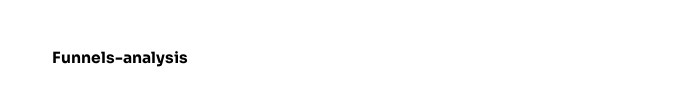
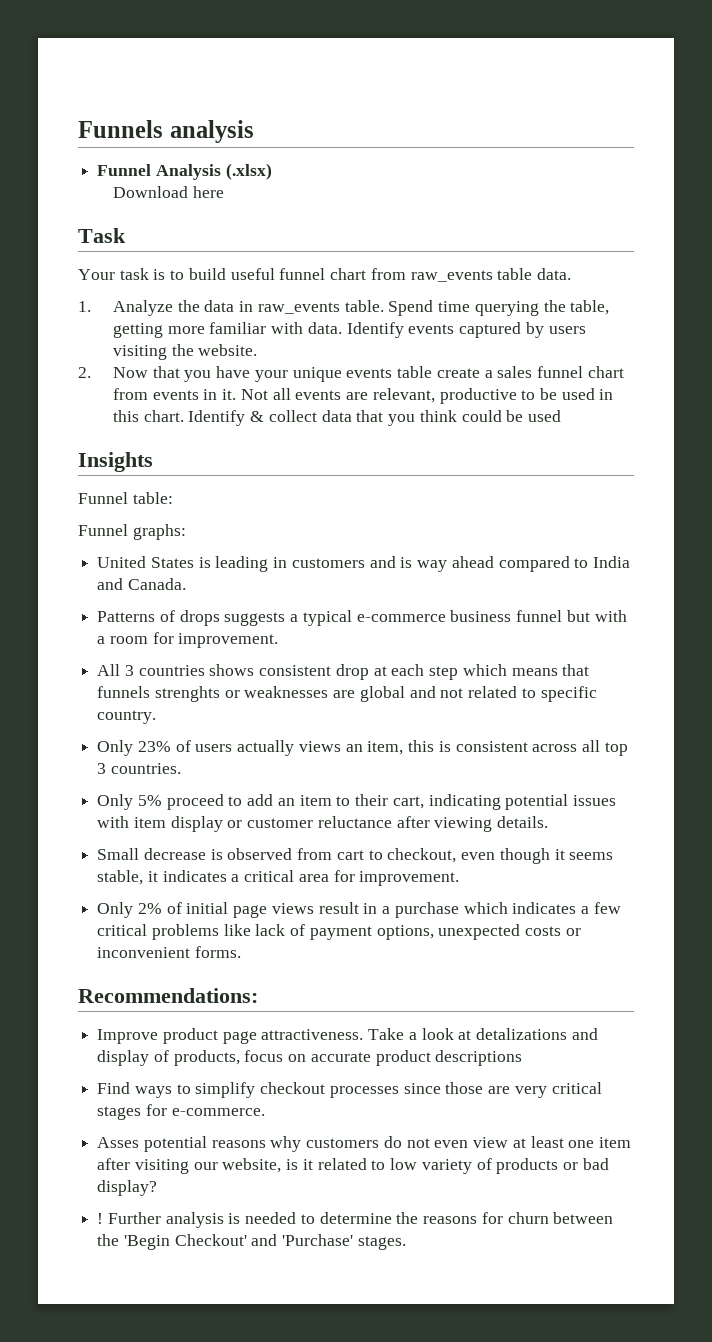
- Funnels-analysis
+ Funnels analysis
+ Funnel Analysis (.xlsx)
+ Download here
+ Task
+ Your task is to build useful funnel chart from raw_events table data.
+ 1. Analyze the data in raw_events table. Spend time querying the table, getting more familiar with data. Identify events captured by users visiting the website.
+ 2. Now that you have your unique events table create a sales funnel chart from events in it. Not all events are relevant, productive to be used in this chart. Identify & collect data that you think could be used
+ Insights
+ Funnel table:
+ Funnel graphs:
+ United States is leading in customers and is way ahead compared to India and Canada.
+ Patterns of drops suggests a typical e-commerce business funnel but with a room for improvement.
+ All 3 countries shows consistent drop at each step which means that funnels strenghts or weaknesses are global and not related to specific country.
+ Only 23% of users actually views an item, this is consistent across all top 3 countries.
+ Only 5% proceed to add an item to their cart, indicating potential issues with item display or customer reluctance after viewing details.
+ Small decrease is observed from cart to checkout, even though it seems stable, it indicates a critical area for improvement.
+ Only 2% of initial page views result in a purchase which indicates a few critical problems like lack of payment options, unexpected costs or inconvenient forms.
+ Recommendations:
+ Improve product page attractiveness. Take a look at detalizations and display of products, focus on accurate product descriptions
+ Find ways to simplify checkout processes since those are very critical stages for e-commerce.
+ Asses potential reasons why customers do not even view at least one item after visiting our website, is it related to low variety of products or bad display?
+ ! Further analysis is needed to determine the reasons for churn between the 'Begin Checkout' and 'Purchase' stages.

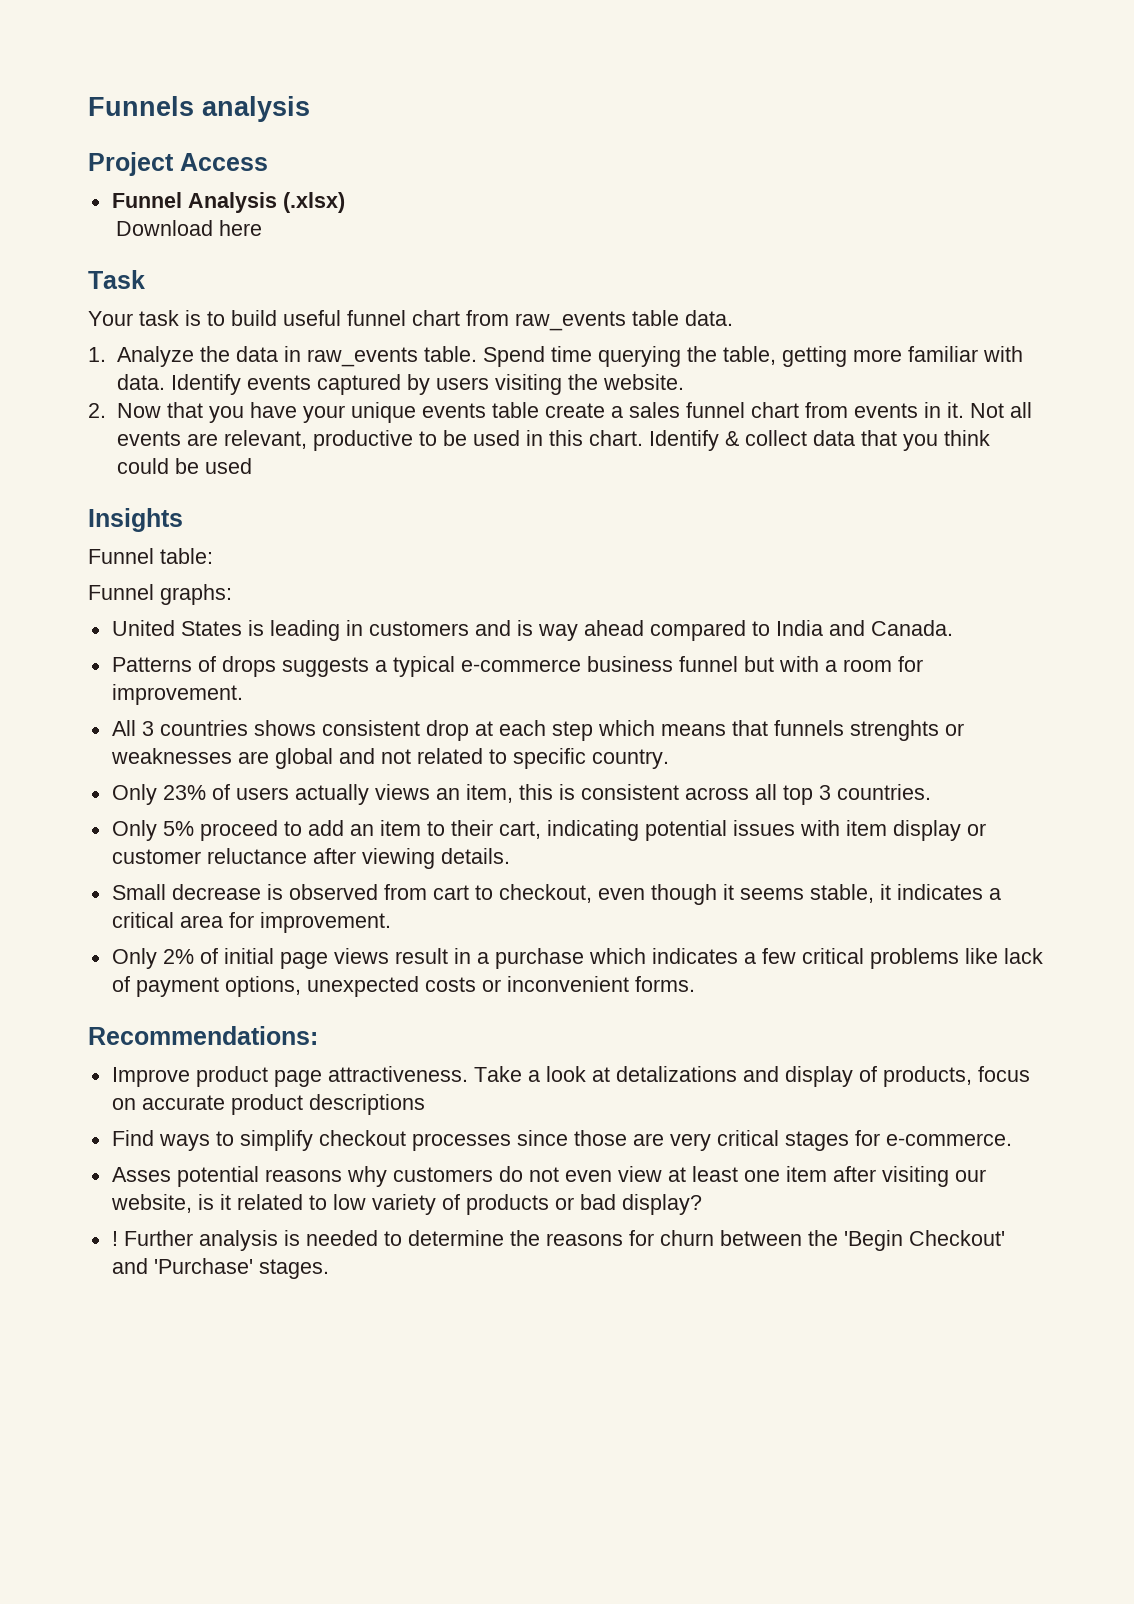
+ Project Access

